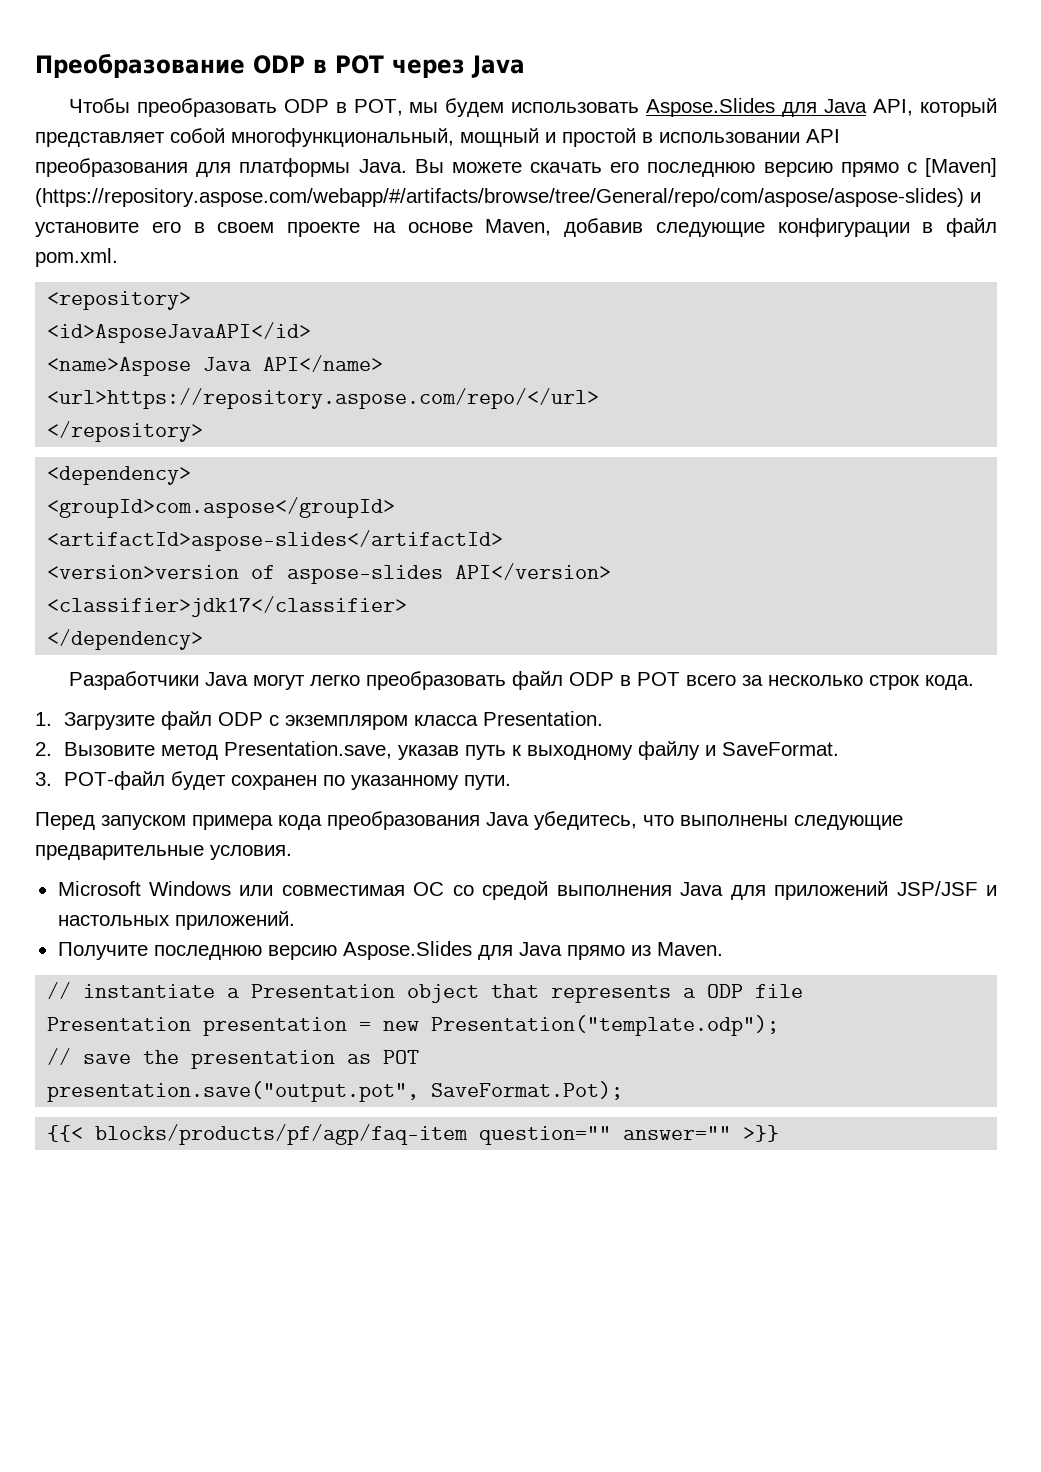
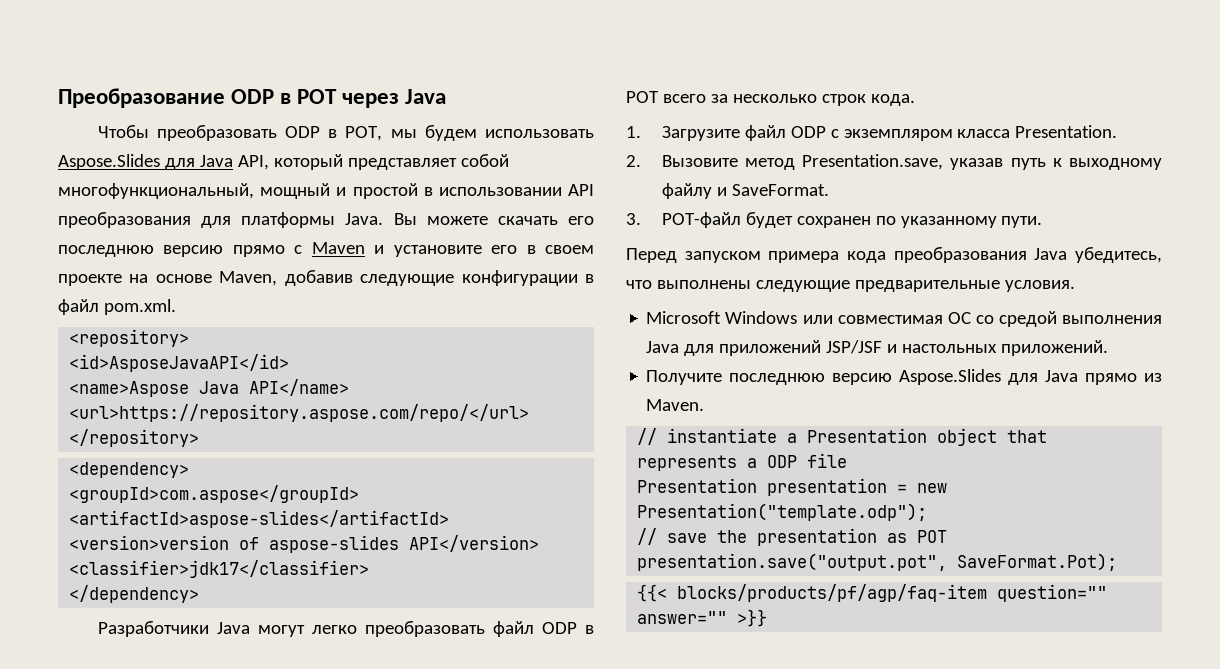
- Вы можете скачать его последнюю версию прямо с [Maven] (https://repository.aspose.com/webapp/#/artifacts/browse/tree/General/repo/com/aspose/aspose-slides) и установите его в своем проекте на основе Maven, добавив следующие конфигурации в файл pom.xml.
+ Вы можете скачать его последнюю версию прямо с Maven и установите его в своем проекте на основе Maven, добавив следующие конфигурации в файл pom.xml.

